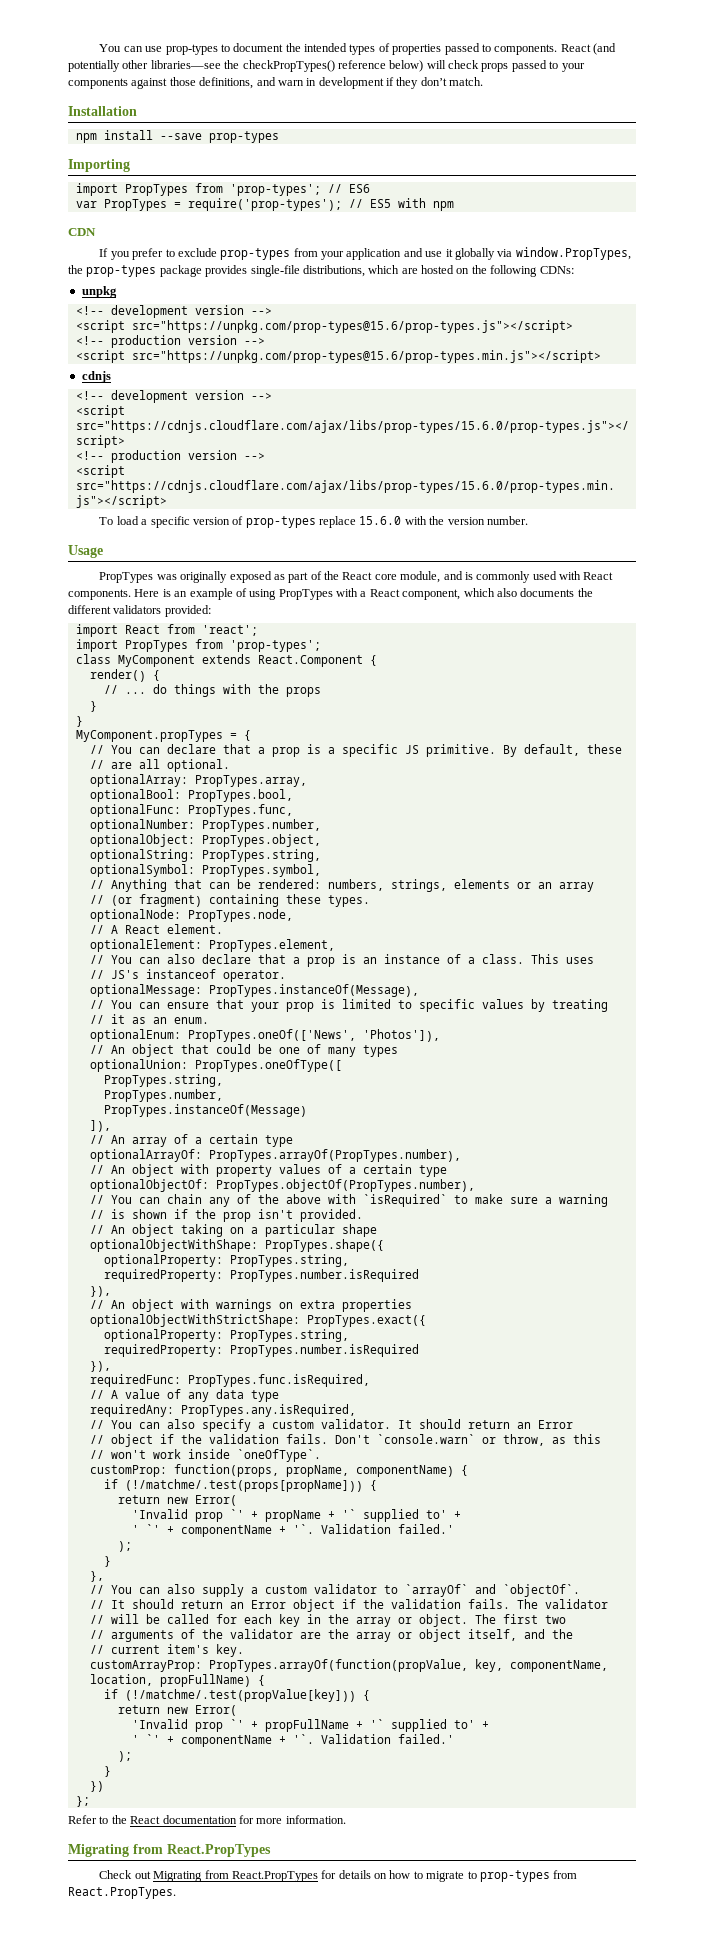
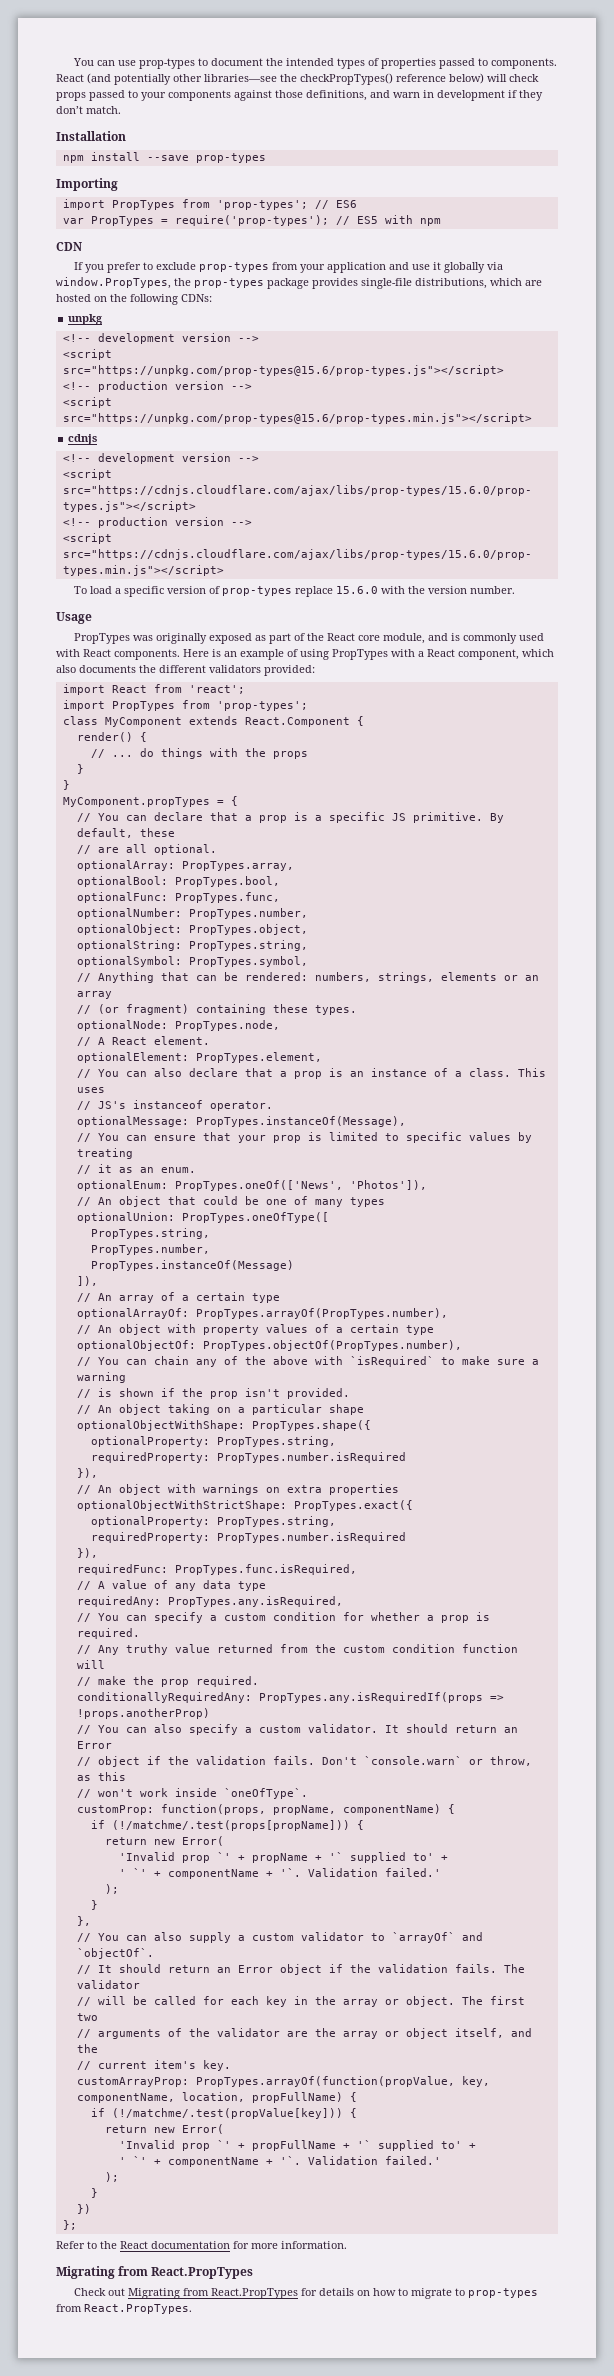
+ // You can specify a custom condition for whether a prop is required.
+ // Any truthy value returned from the custom condition function will
+ // make the prop required.
+ conditionallyRequiredAny: PropTypes.any.isRequiredIf(props => !props.anotherProp)

